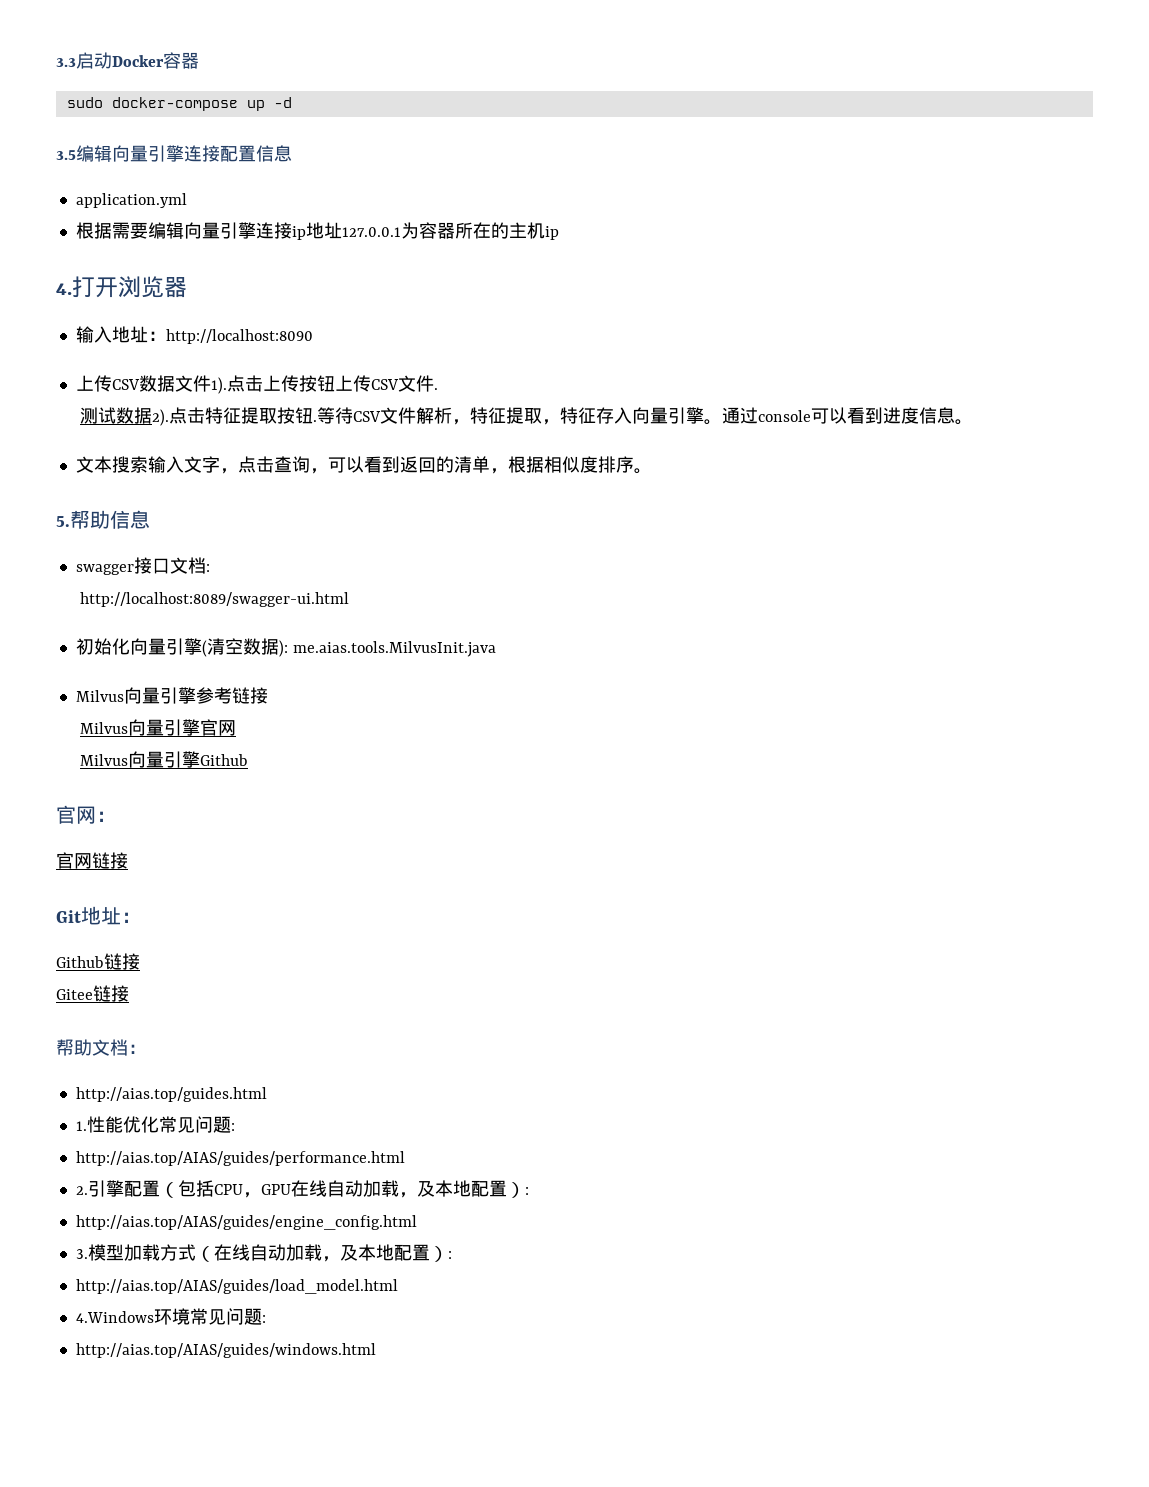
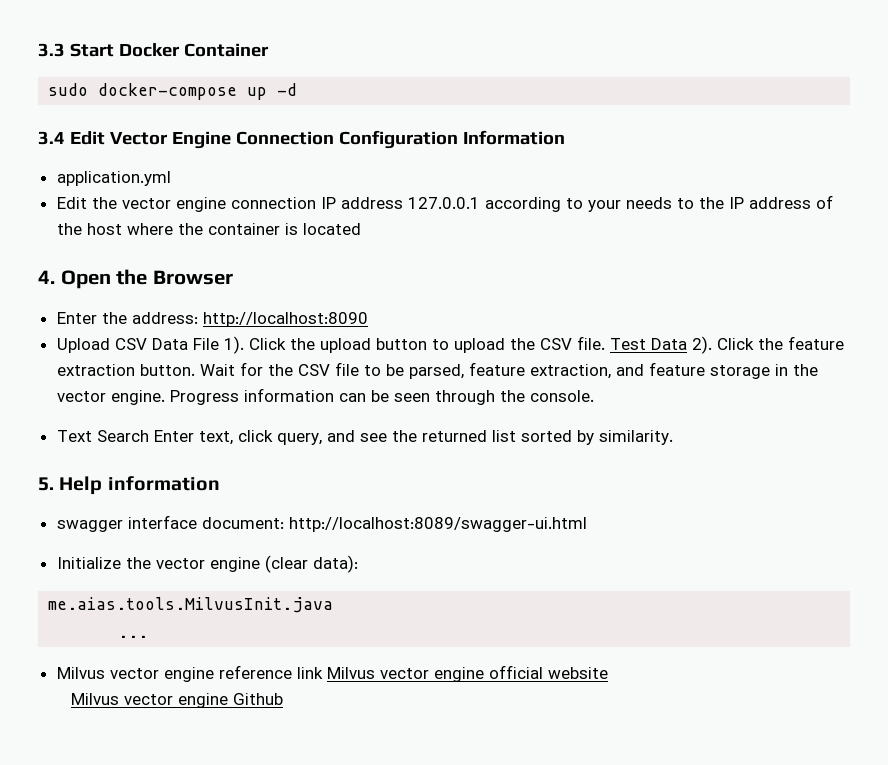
- 3.3启动Docker容器
+ 3.3 Start Docker Container
- 3.5编辑向量引擎连接配置信息
+ 3.4 Edit Vector Engine Connection Configuration Information
  application.yml
- 根据需要编辑向量引擎连接ip地址127.0.0.1为容器所在的主机ip
- 4.打开浏览器
- 输入地址：http://localhost:8090
- 上传CSV数据文件1).点击上传按钮上传CSV文件.
- 测试数据2).点击特征提取按钮.等待CSV文件解析，特征提取，特征存入向量引擎。通过console可以看到进度信息。
- 文本搜索输入文字，点击查询，可以看到返回的清单，根据相似度排序。
+ Edit the vector engine connection IP address 127.0.0.1 according to your needs to the IP address of the host where the container is located
+ 4. Open the Browser
+ Enter the address: http://localhost:8090
+ Upload CSV Data File 1). Click the upload button to upload the CSV file. Test Data 2). Click the feature extraction button. Wait for the CSV file to be parsed, feature extraction, and feature storage in the vector engine. Progress information can be seen through the console.
+ Text Search Enter text, click query, and see the returned list sorted by similarity.
- 5.帮助信息
+ 5. Help information
- swagger接口文档:
- http://localhost:8089/swagger-ui.html
- 初始化向量引擎(清空数据): me.aias.tools.MilvusInit.java
- Milvus向量引擎参考链接
- Milvus向量引擎官网
- Milvus向量引擎Github
- 官网：
- 官网链接
- Git地址：
- Github链接
- Gitee链接
- 帮助文档：
- http://aias.top/guides.html
- 1.性能优化常见问题:
- http://aias.top/AIAS/guides/performance.html
- 2.引擎配置（包括CPU，GPU在线自动加载，及本地配置）:
- http://aias.top/AIAS/guides/engine_config.html
- 3.模型加载方式（在线自动加载，及本地配置）:
- http://aias.top/AIAS/guides/load_model.html
- 4.Windows环境常见问题:
- http://aias.top/AIAS/guides/windows.html
+ swagger interface document: http://localhost:8089/swagger-ui.html
+ Initialize the vector engine (clear data):
+ me.aias.tools.MilvusInit.java
+ ...
+ Milvus vector engine reference link Milvus vector engine official website
+ Milvus vector engine Github

